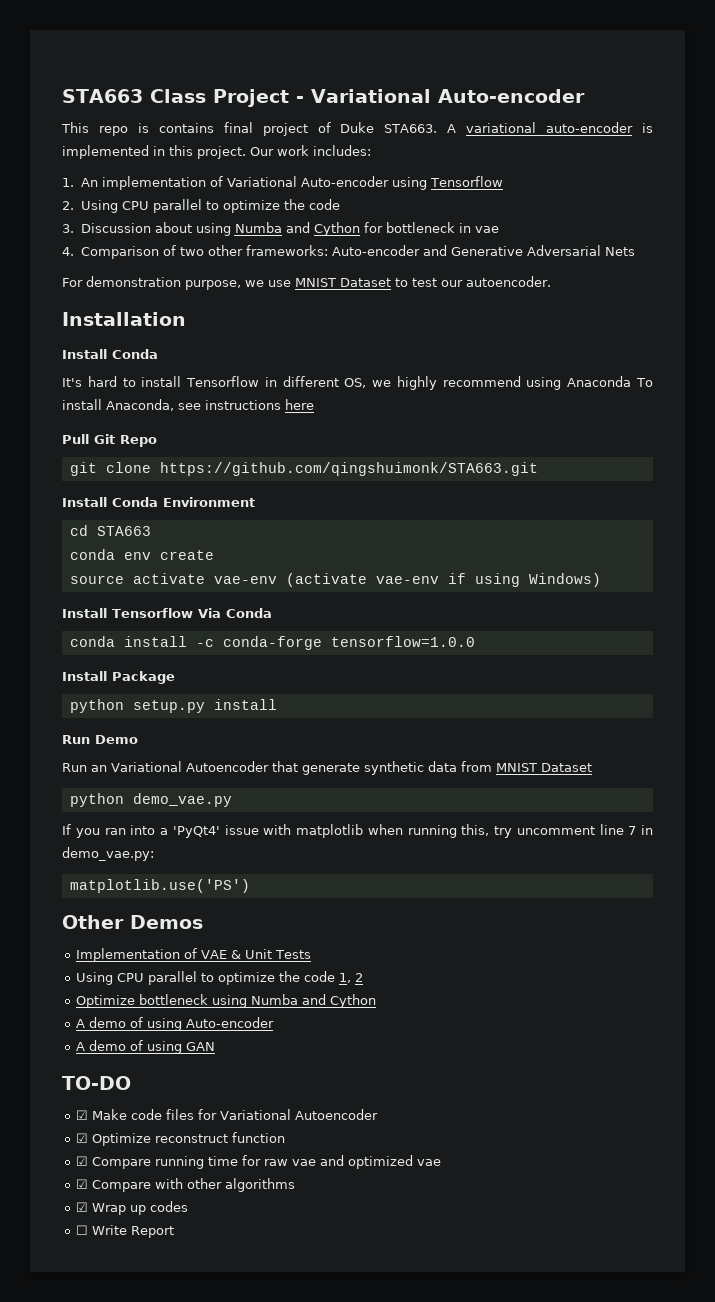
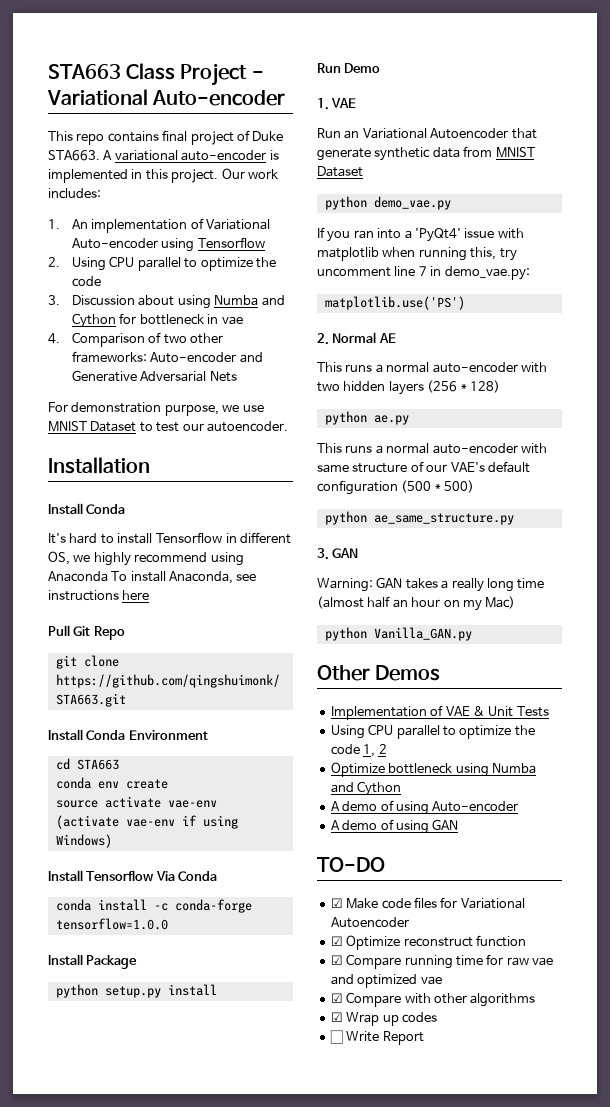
- This repo is contains final project of Duke STA663.
+ This repo contains final project of Duke STA663.
+ 1. VAE
+ 2. Normal AE
+ This runs a normal auto-encoder with two hidden layers (256 * 128)
+ python ae.py
+ This runs a normal auto-encoder with same structure of our VAE's default configuration (500 * 500)
+ python ae_same_structure.py
+ 3. GAN
+ Warning: GAN takes a really long time (almost half an hour on my Mac)
+ python Vanilla_GAN.py

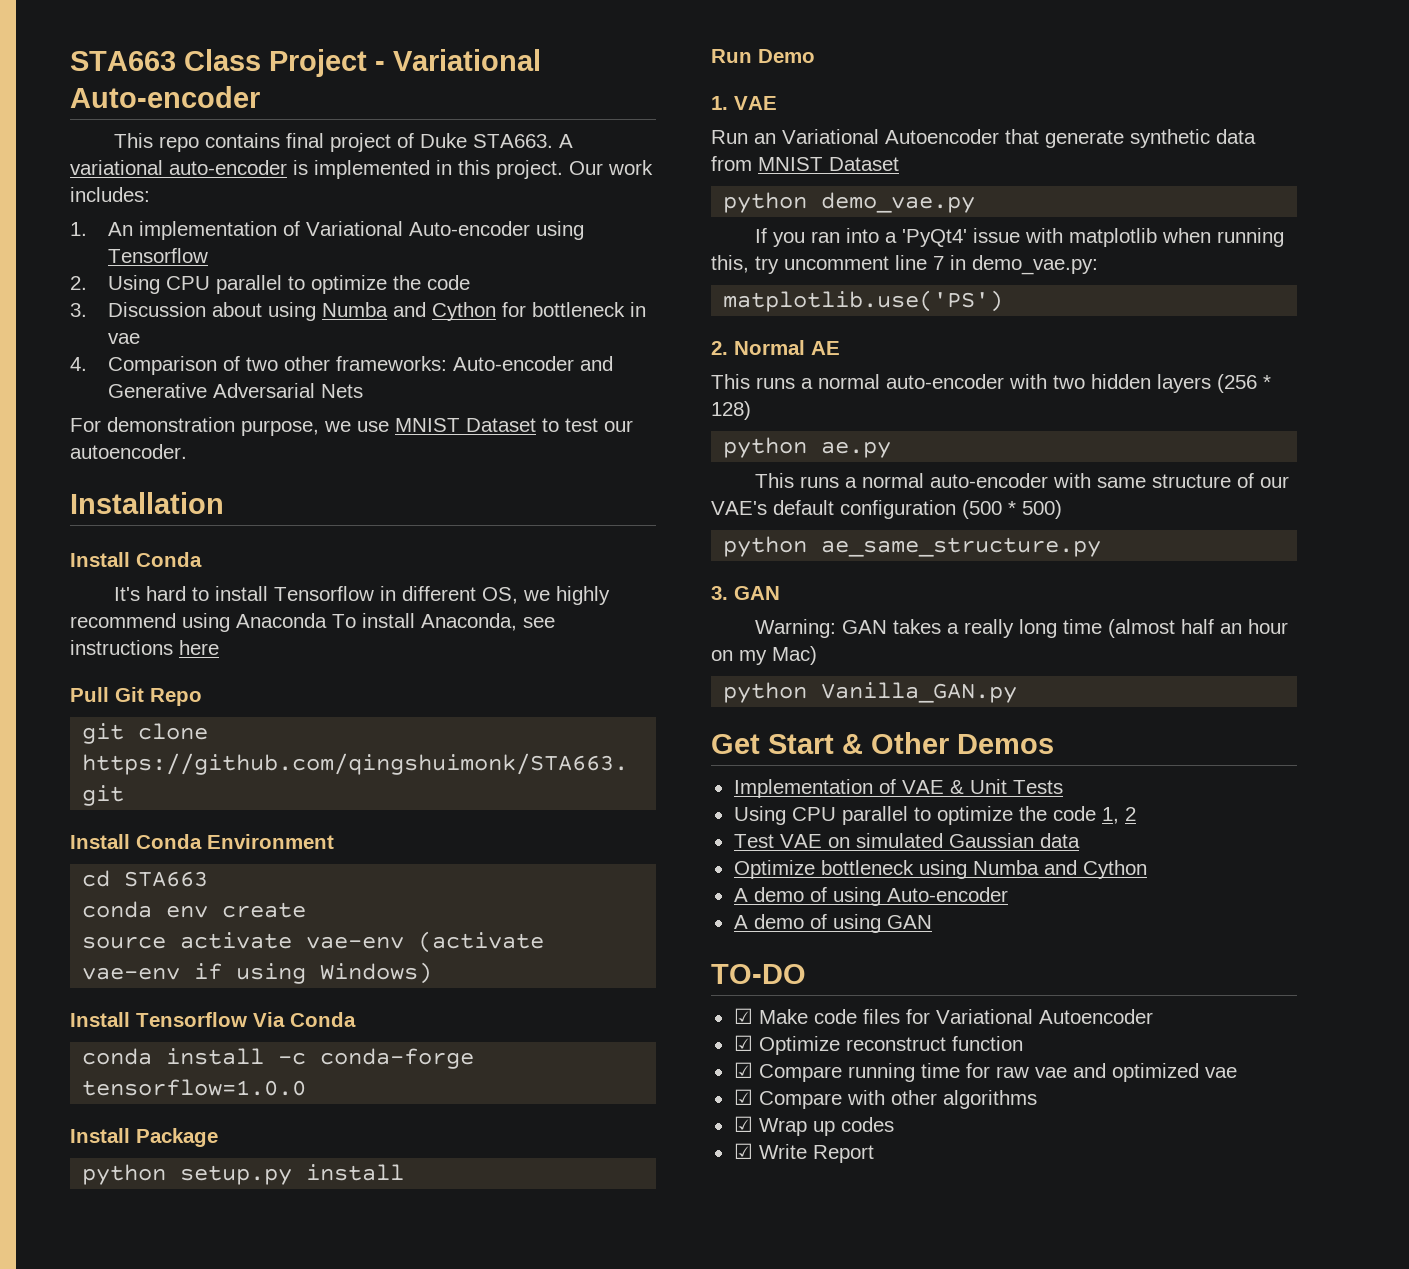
- Other Demos
+ Get Start & Other Demos
+ Test VAE on simulated Gaussian data
- ☐ Write Report
+ ☑ Write Report

